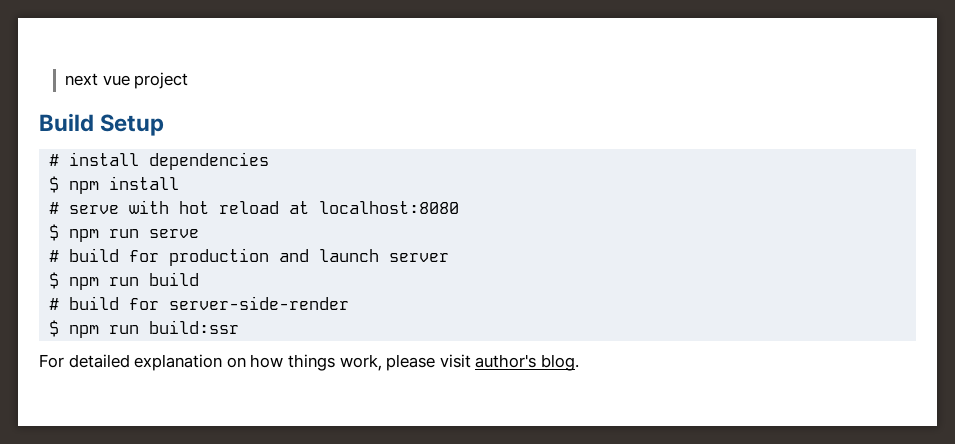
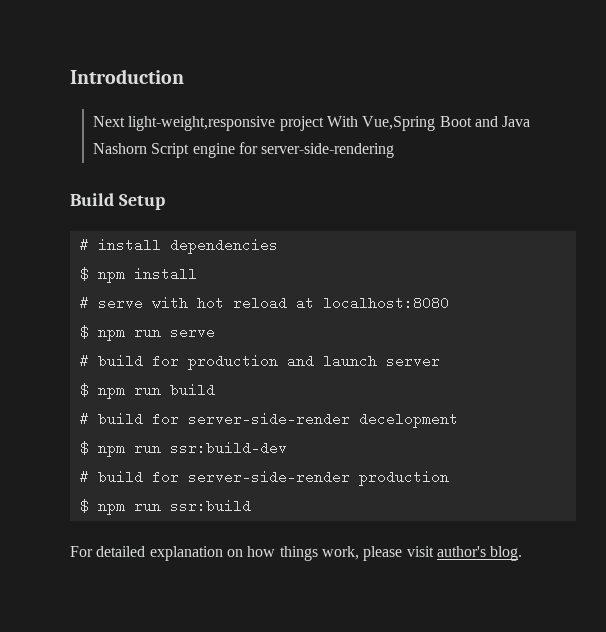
- next vue project
+ Introduction
+ Next light-weight,responsive project With Vue,Spring Boot and Java Nashorn Script engine for server-side-rendering
- # build for server-side-render
- $ npm run build:ssr
+ # build for server-side-render decelopment
+ $ npm run ssr:build-dev
+ # build for server-side-render production
+ $ npm run ssr:build

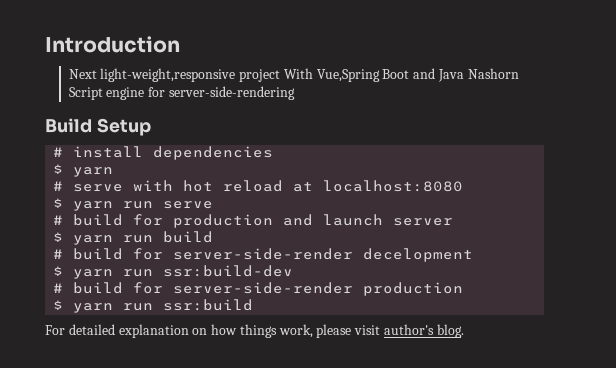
  # install dependencies
- $ npm install
+ $ yarn
- $ npm run serve
+ $ yarn run serve
- $ npm run build
+ $ yarn run build
- $ npm run ssr:build-dev
+ $ yarn run ssr:build-dev
- $ npm run ssr:build
+ $ yarn run ssr:build

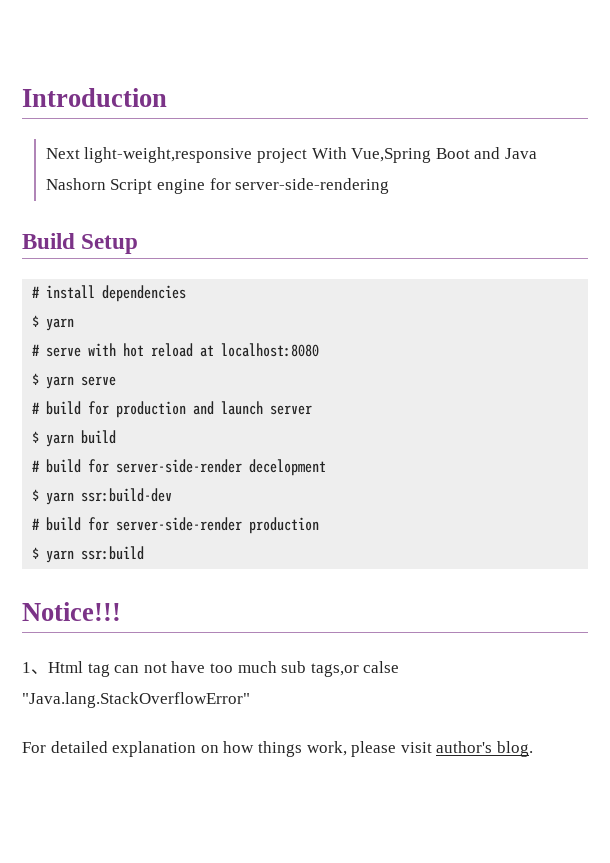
- $ yarn run serve
+ $ yarn serve
- $ yarn run build
+ $ yarn build
- $ yarn run ssr:build-dev
+ $ yarn ssr:build-dev
- $ yarn run ssr:build
+ $ yarn ssr:build
+ Notice!!!
+ 1、Html tag can not have too much sub tags,or calse "Java.lang.StackOverflowError"

